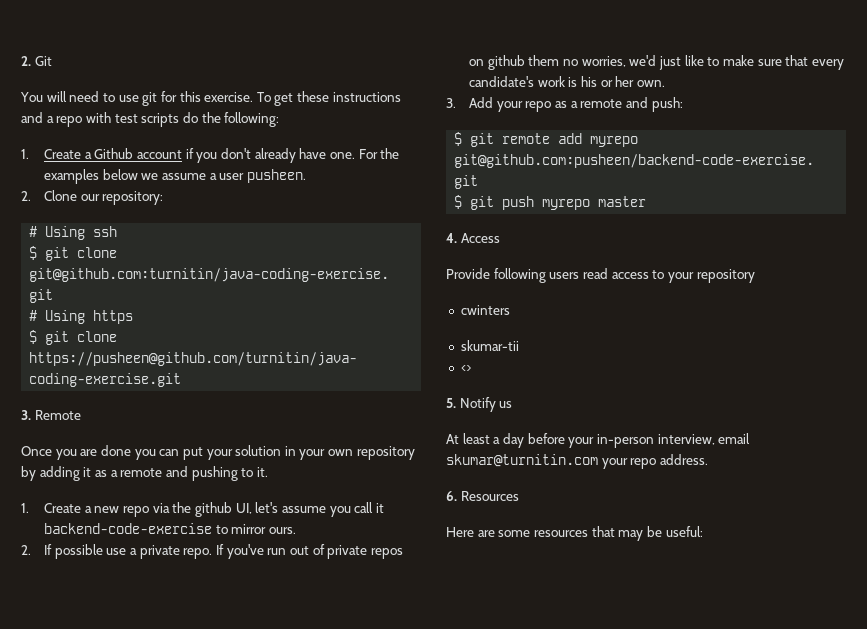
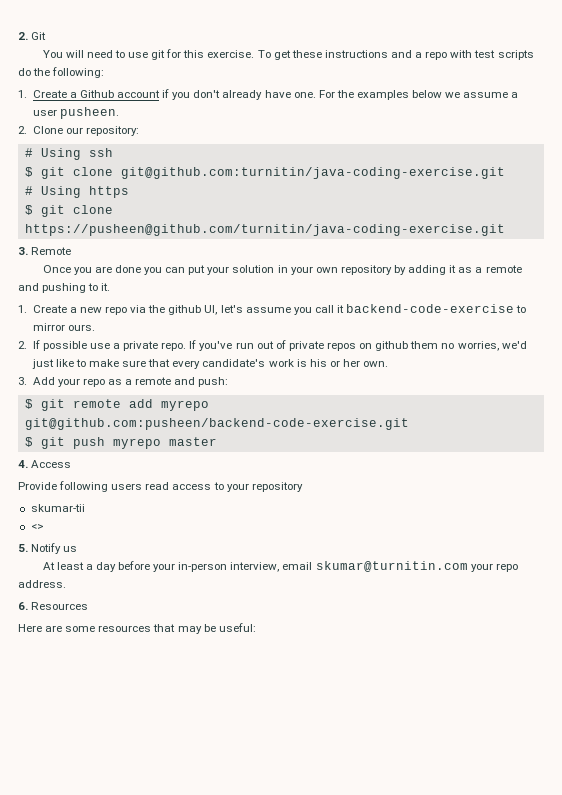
- cwinters

